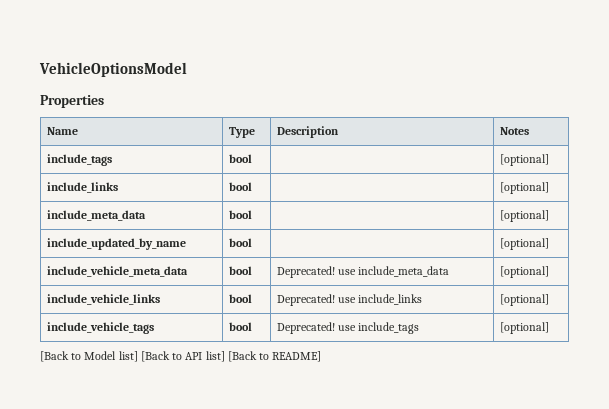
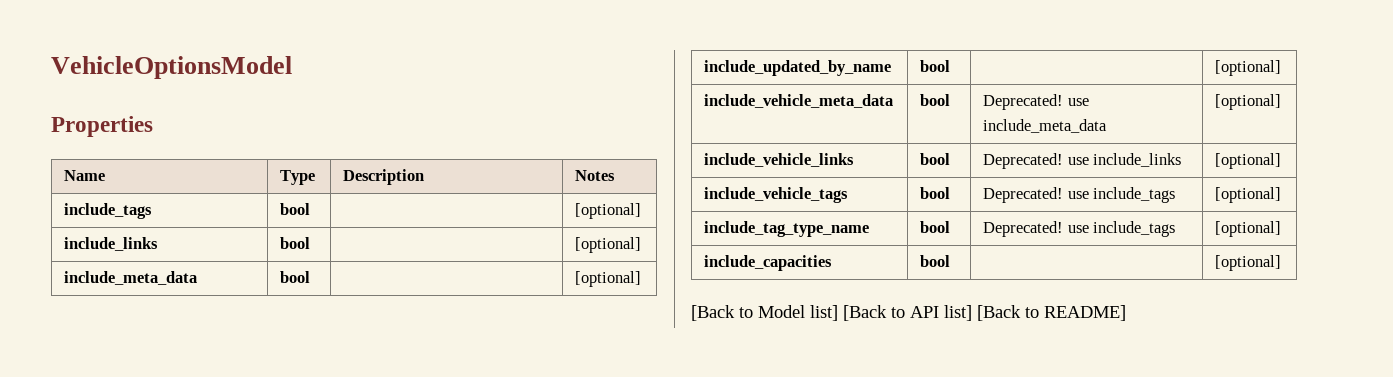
+ include_tag_type_name | bool | Deprecated! use include_tags | [optional]
+ include_capacities | bool | | [optional]

